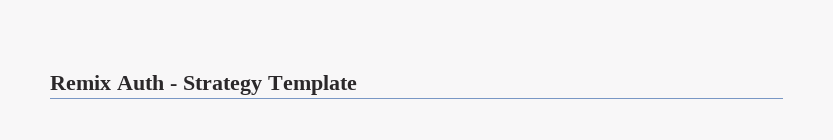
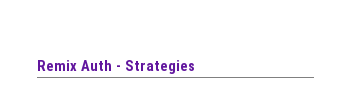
- Remix Auth - Strategy Template
+ Remix Auth - Strategies

